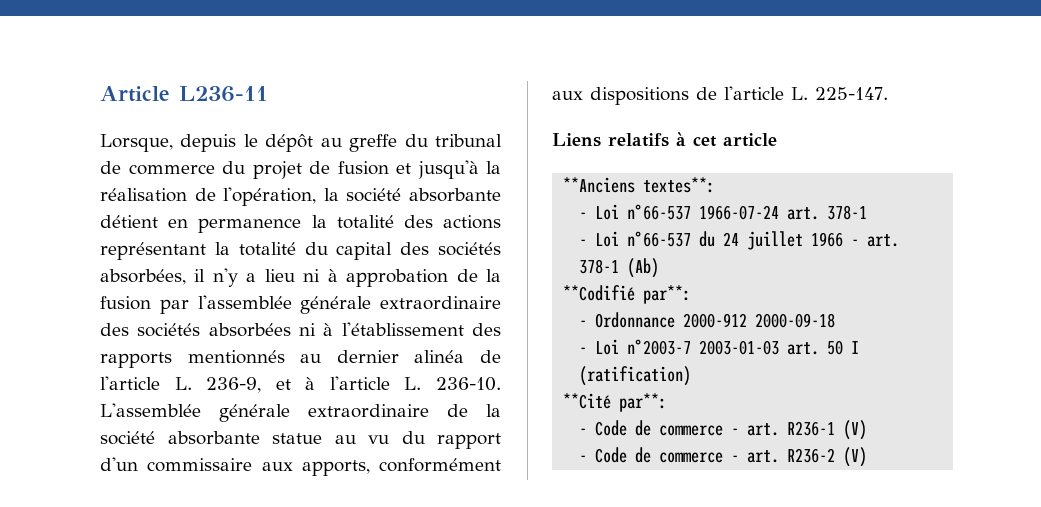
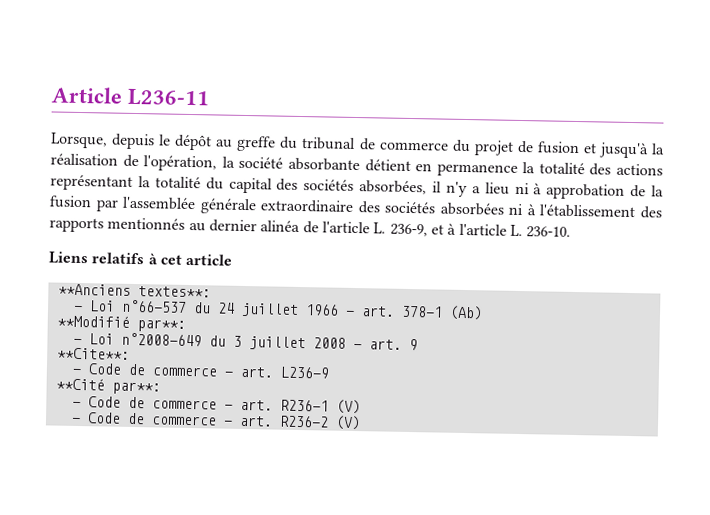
- L'assemblée générale extraordinaire de la société absorbante statue au vu du rapport d'un commissaire aux apports, conformément aux dispositions de l'article L. 225-147.
- - Loi n°66-537 1966-07-24 art. 378-1
- **Codifié par**:
- - Ordonnance 2000-912 2000-09-18
- - Loi n°2003-7 2003-01-03 art. 50 I (ratification)
+ **Modifié par**:
+ - Loi n°2008-649 du 3 juillet 2008 - art. 9
+ **Cite**:
+ - Code de commerce - art. L236-9

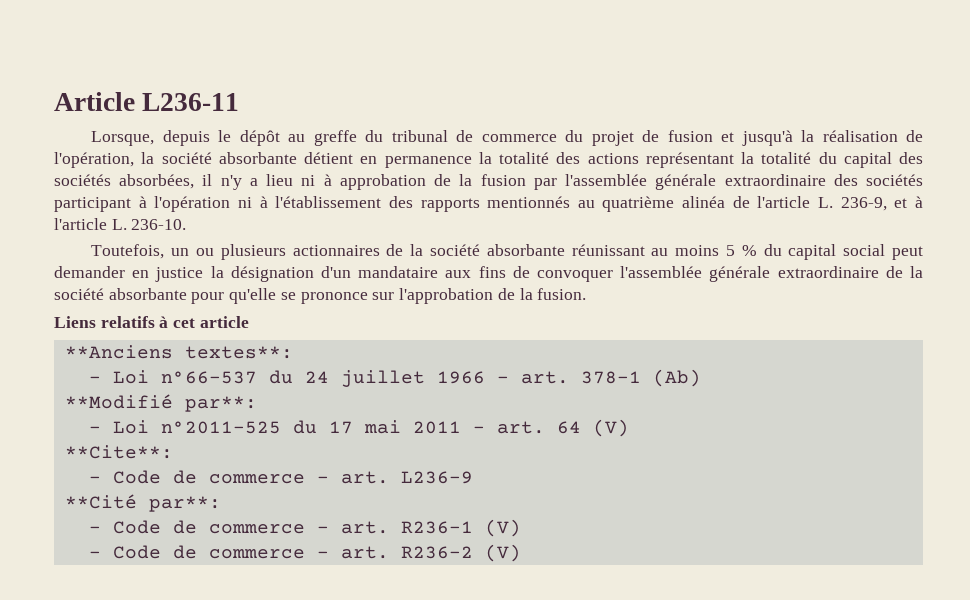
- Lorsque, depuis le dépôt au greffe du tribunal de commerce du projet de fusion et jusqu'à la réalisation de l'opération, la société absorbante détient en permanence la totalité des actions représentant la totalité du capital des sociétés absorbées, il n'y a lieu ni à approbation de la fusion par l'assemblée générale extraordinaire des sociétés absorbées ni à l'établissement des rapports mentionnés au dernier alinéa de l'article L. 236-9, et à l'article L. 236-10.
+ Lorsque, depuis le dépôt au greffe du tribunal de commerce du projet de fusion et jusqu'à la réalisation de l'opération, la société absorbante détient en permanence la totalité des actions représentant la totalité du capital des sociétés absorbées, il n'y a lieu ni à approbation de la fusion par l'assemblée générale extraordinaire des sociétés participant à l'opération ni à l'établissement des rapports mentionnés au quatrième alinéa de l'article L. 236-9, et à l'article L. 236-10.
+ Toutefois, un ou plusieurs actionnaires de la société absorbante réunissant au moins 5 % du capital social peut demander en justice la désignation d'un mandataire aux fins de convoquer l'assemblée générale extraordinaire de la société absorbante pour qu'elle se prononce sur l'approbation de la fusion.
- - Loi n°2008-649 du 3 juillet 2008 - art. 9
+ - Loi n°2011-525 du 17 mai 2011 - art. 64 (V)

